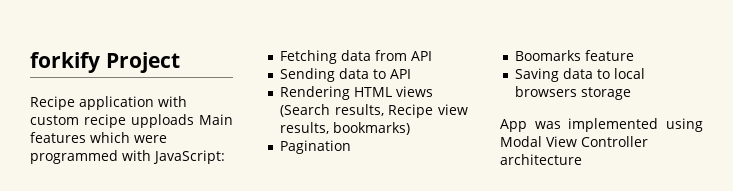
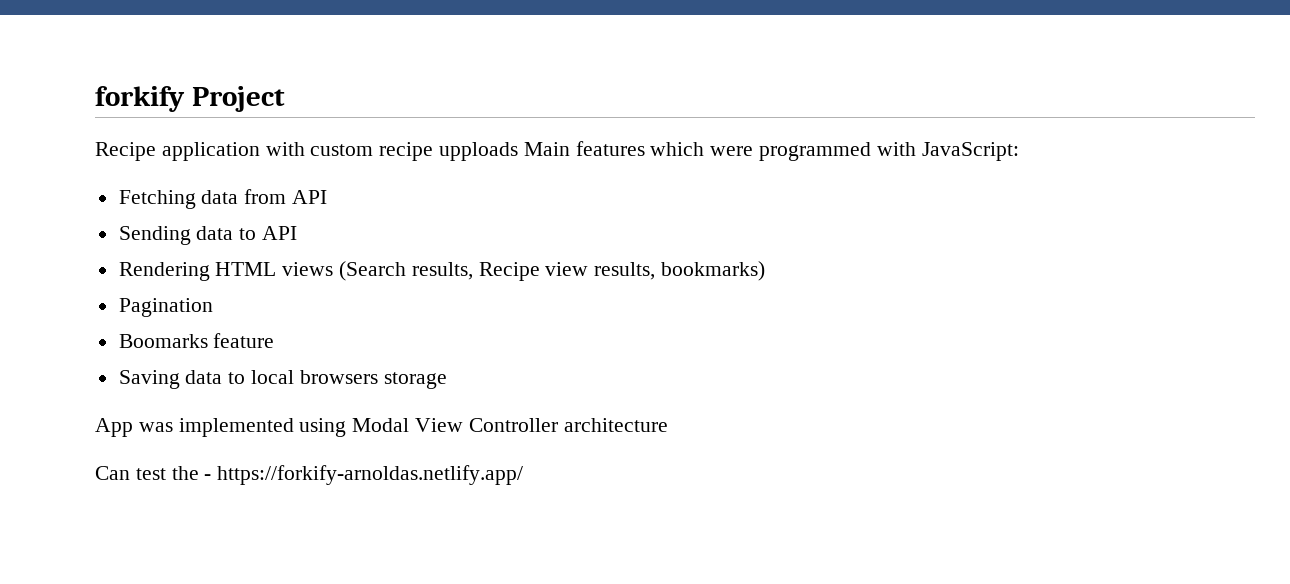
+ Can test the - https://forkify-arnoldas.netlify.app/

